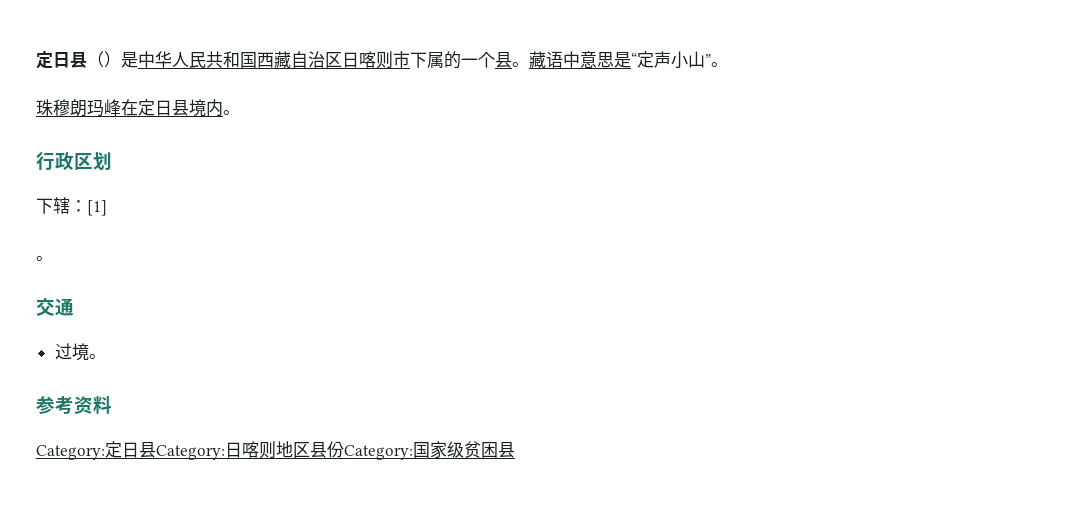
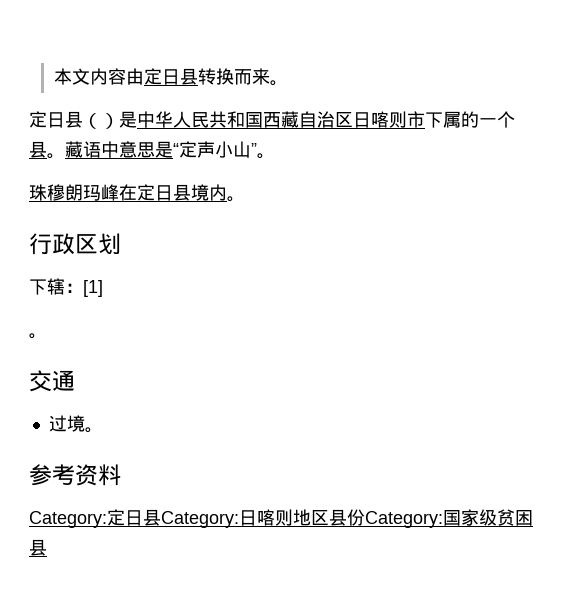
+ 本文内容由定日县转换而来。

